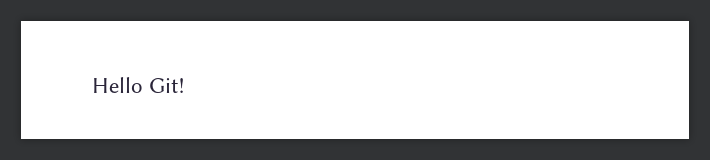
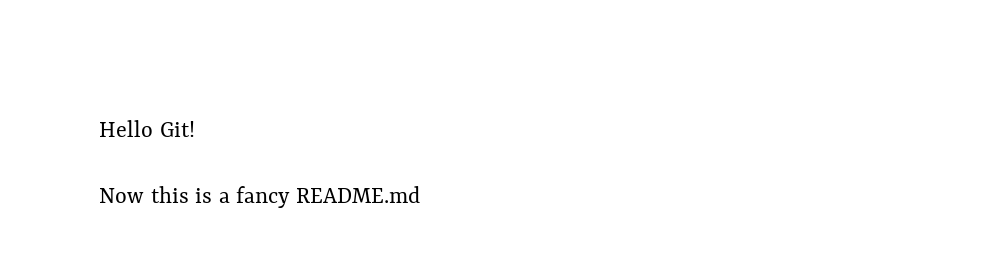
+ Now this is a fancy README.md

